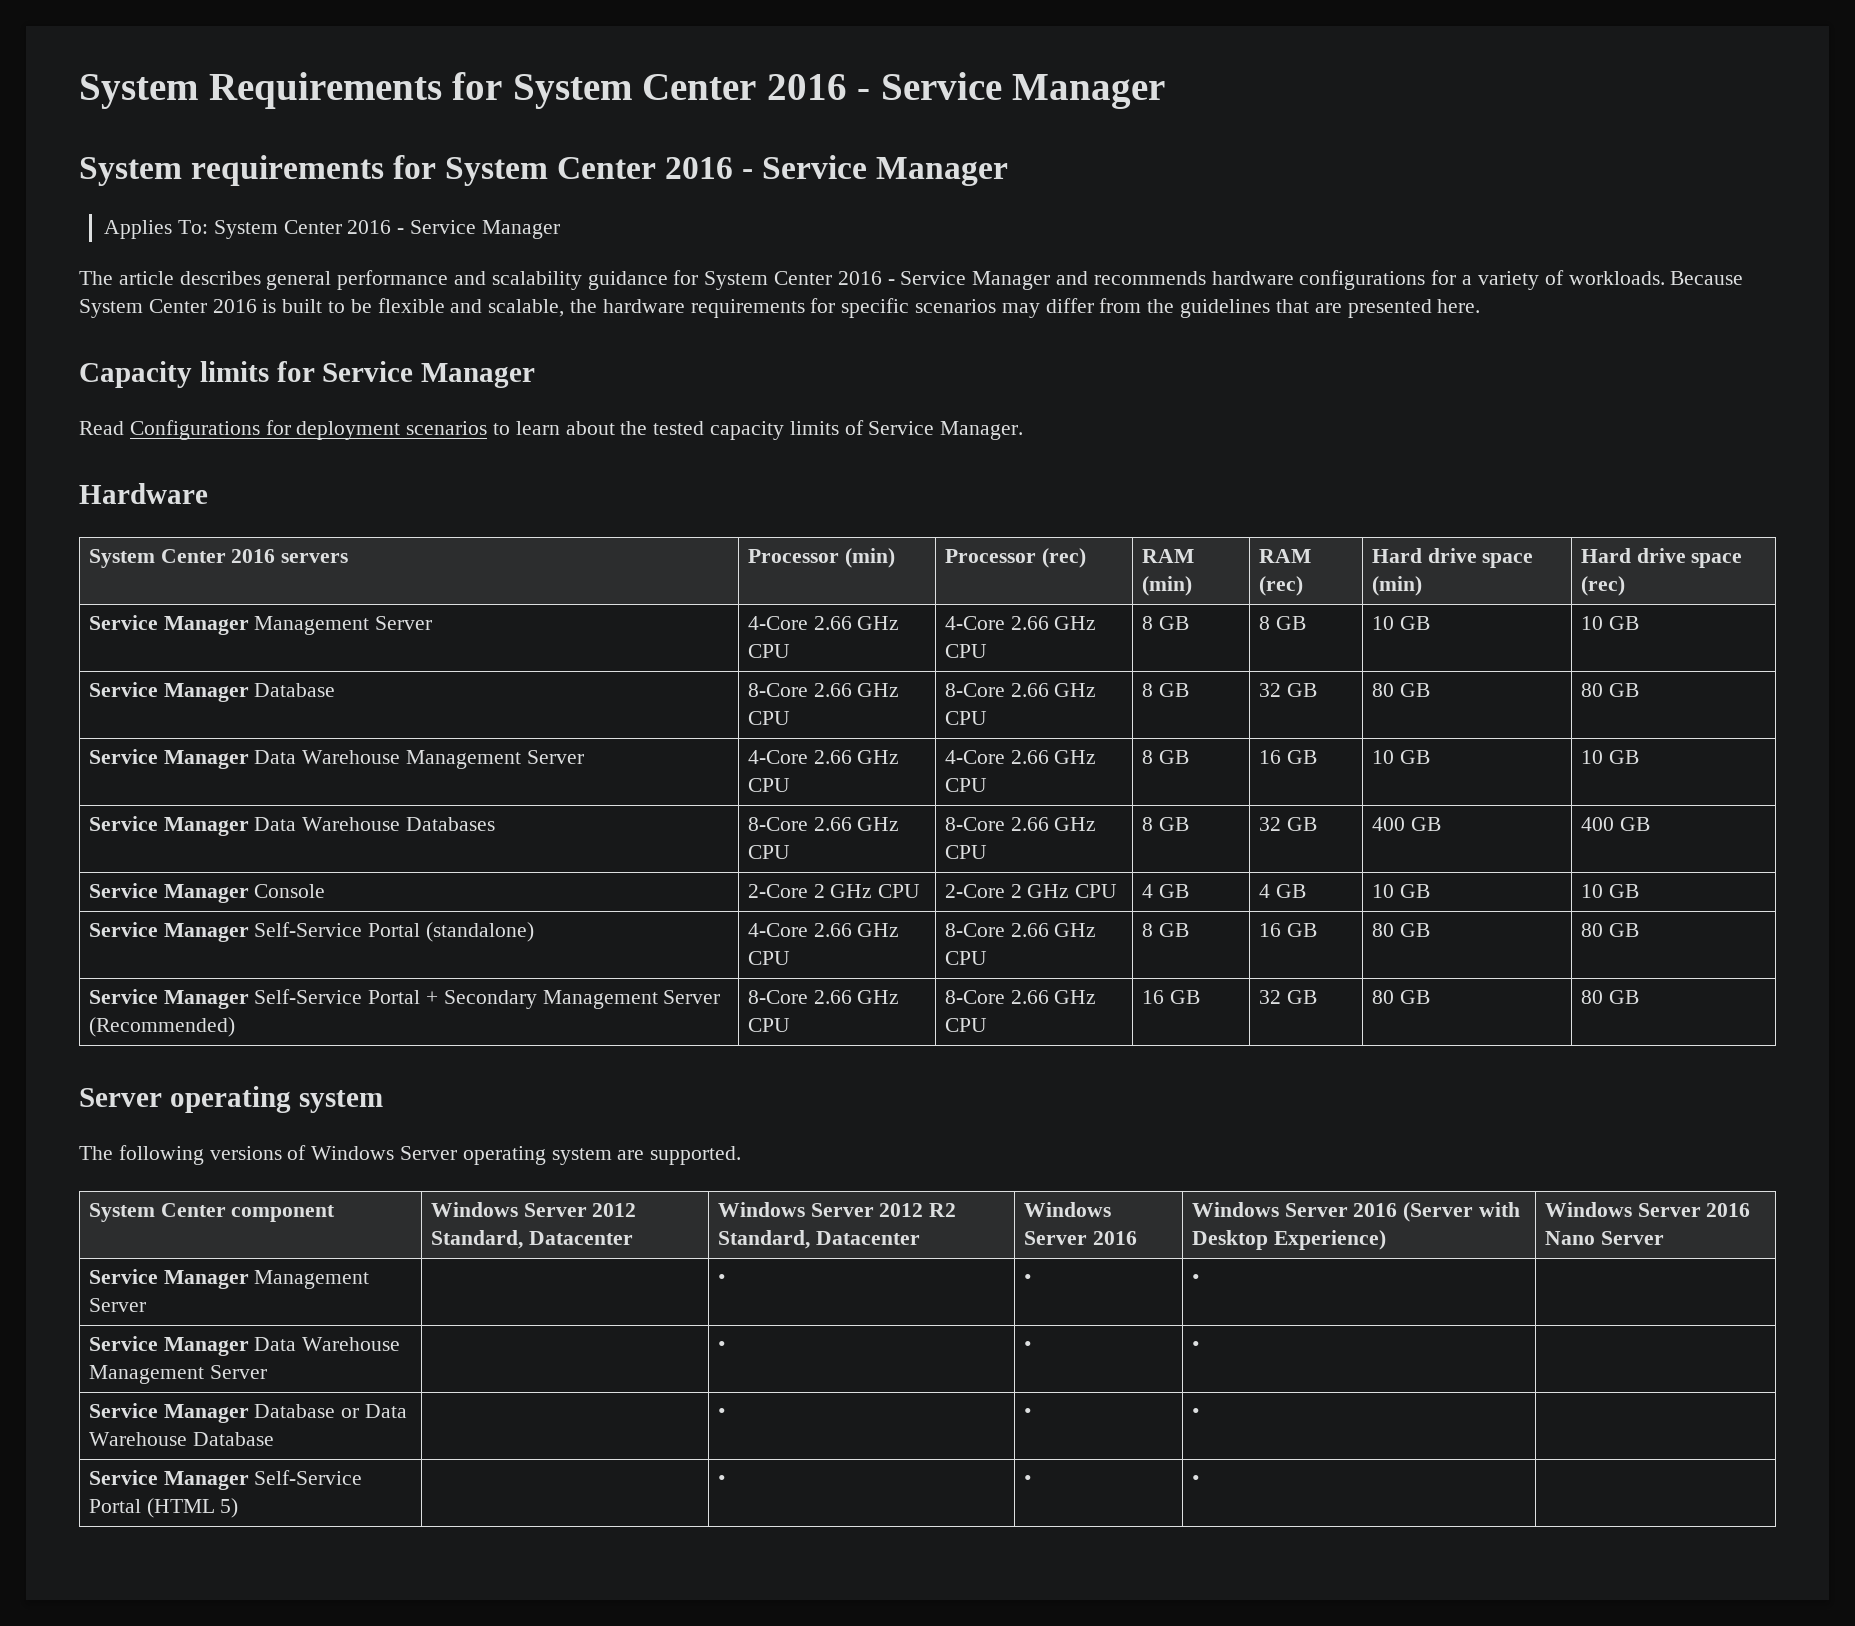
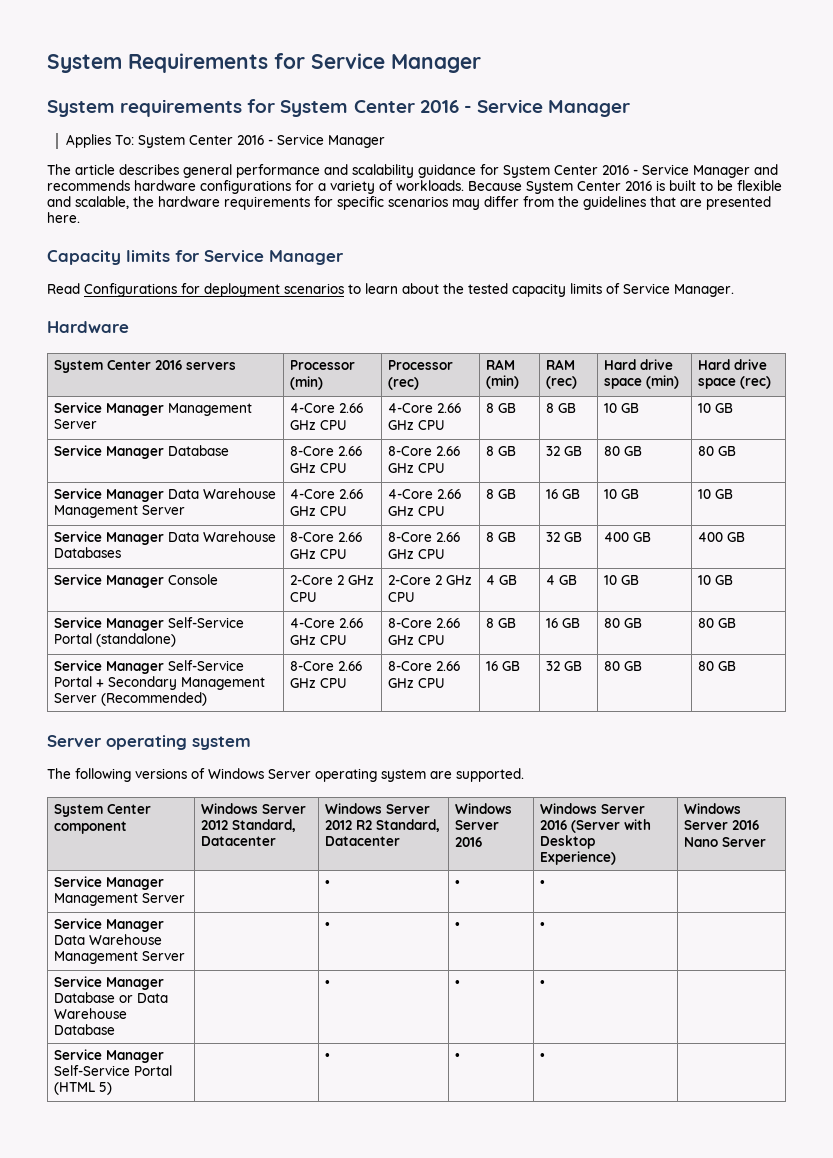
- System Requirements for System Center 2016 - Service Manager
+ System Requirements for Service Manager

